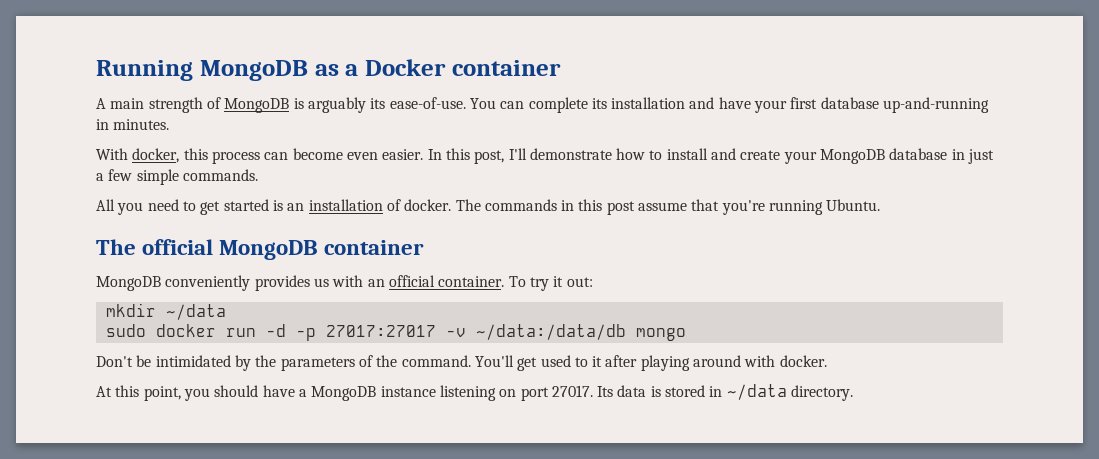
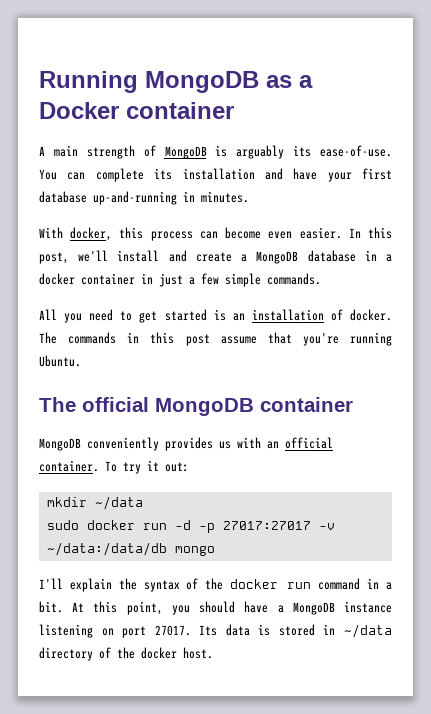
- In this post, I'll demonstrate how to install and create your MongoDB database in just a few simple commands.
+ In this post, we'll install and create a MongoDB database in a docker container in just a few simple commands.
- Don't be intimidated by the parameters of the command. You'll get used to it after playing around with docker.
- At this point, you should have a MongoDB instance listening on port 27017.
+ I'll explain the syntax of the docker run command in a bit. At this point, you should have a MongoDB instance listening on port 27017.
- Its data is stored in ~/data directory.
+ Its data is stored in ~/data directory of the docker host.

